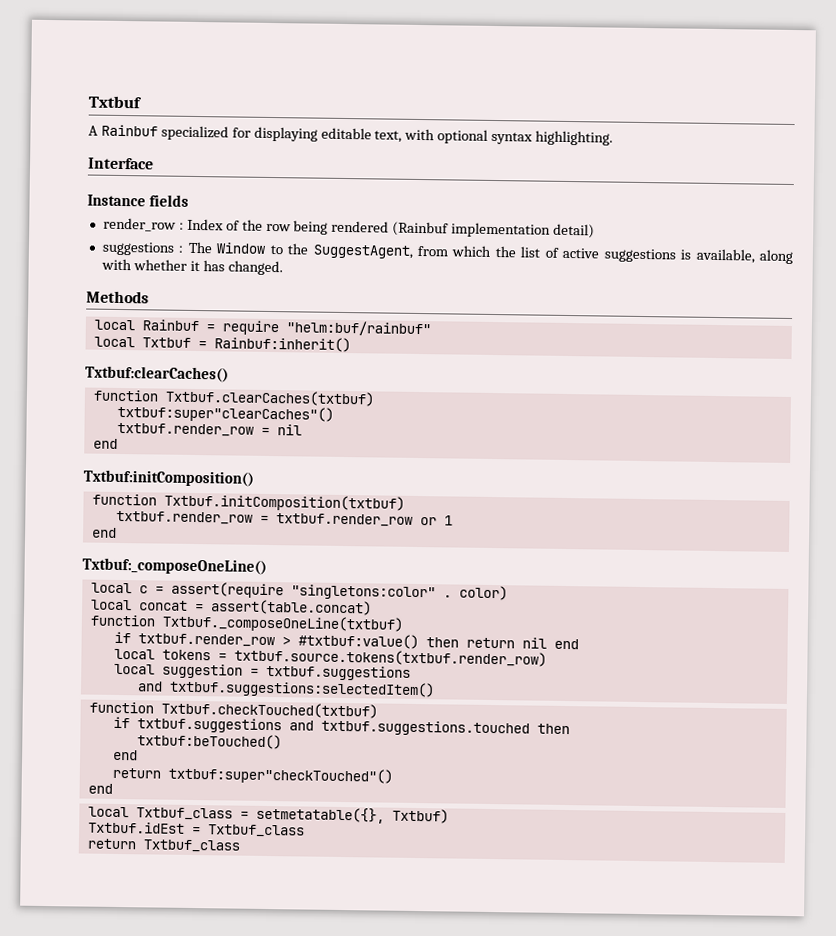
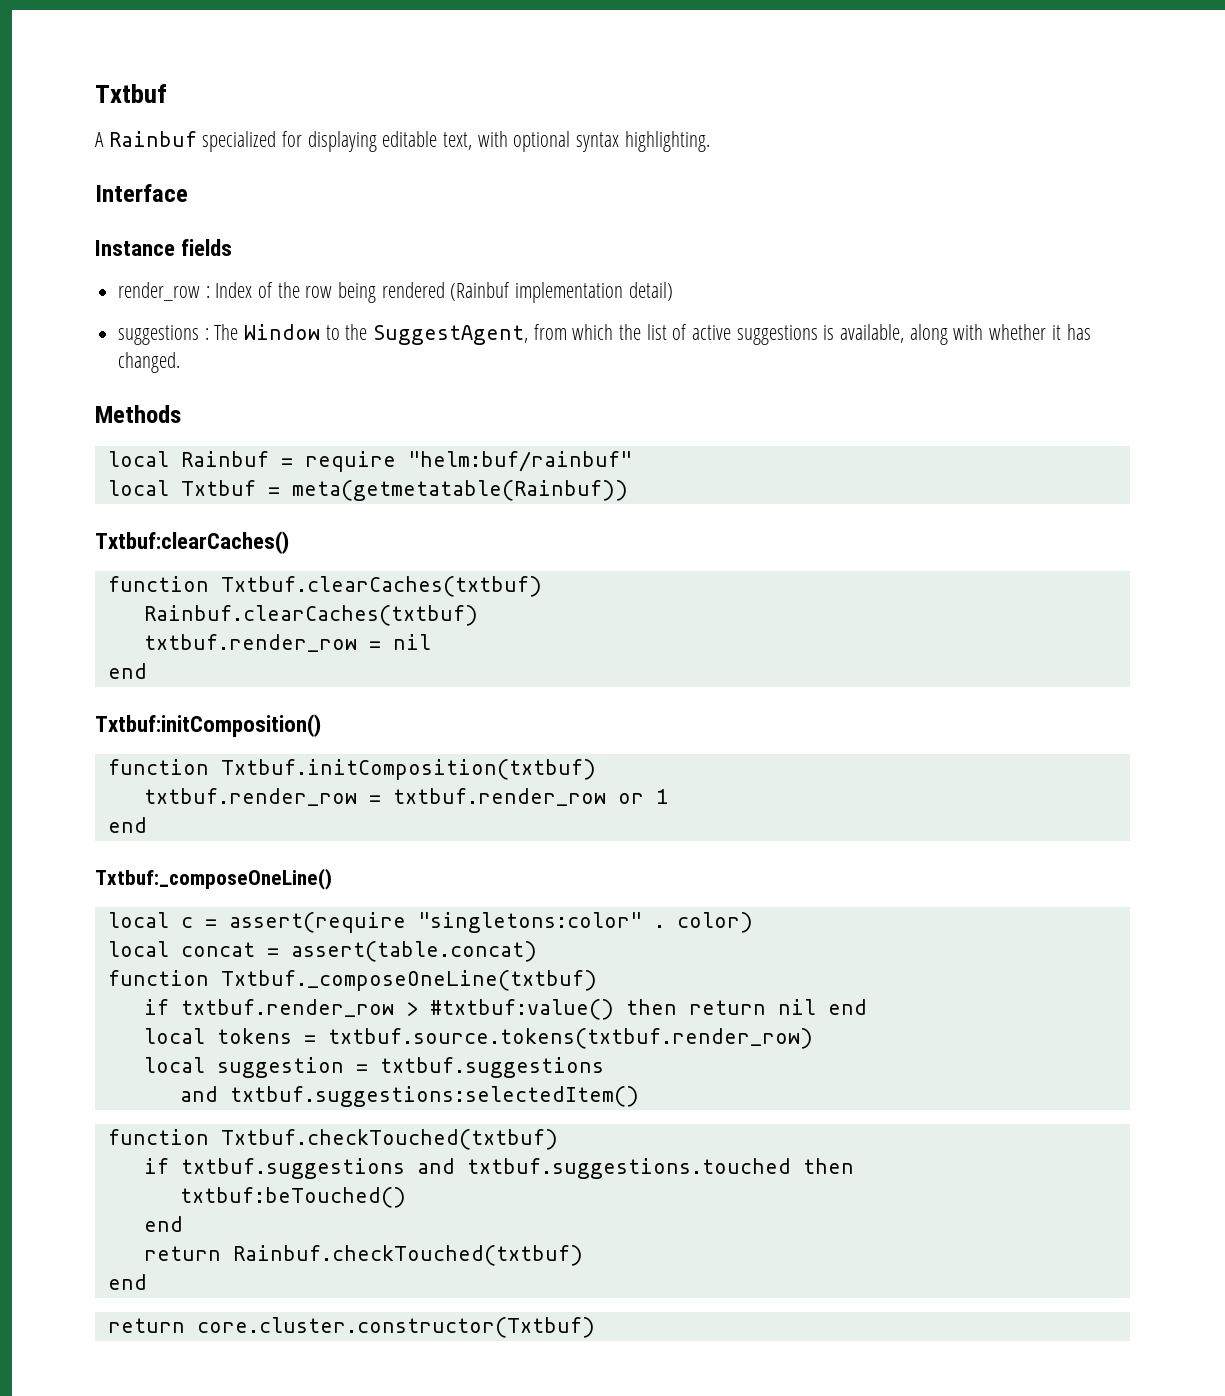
- local Txtbuf = Rainbuf:inherit()
+ local Txtbuf = meta(getmetatable(Rainbuf))
- txtbuf:super"clearCaches"()
+ Rainbuf.clearCaches(txtbuf)
- return txtbuf:super"checkTouched"()
+ return Rainbuf.checkTouched(txtbuf)
  end
- local Txtbuf_class = setmetatable({}, Txtbuf)
- Txtbuf.idEst = Txtbuf_class
- return Txtbuf_class
+ return core.cluster.constructor(Txtbuf)

